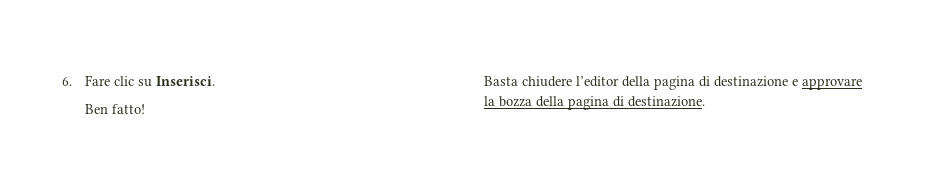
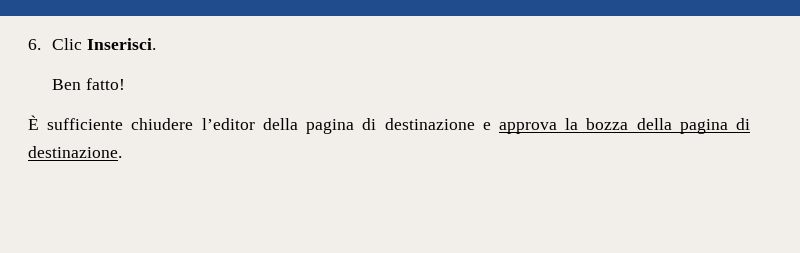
- 6. Fare clic su Inserisci.
+ 6. Clic Inserisci.
- Basta chiudere l’editor della pagina di destinazione e approvare la bozza della pagina di destinazione.
+ È sufficiente chiudere l’editor della pagina di destinazione e approva la bozza della pagina di destinazione.

